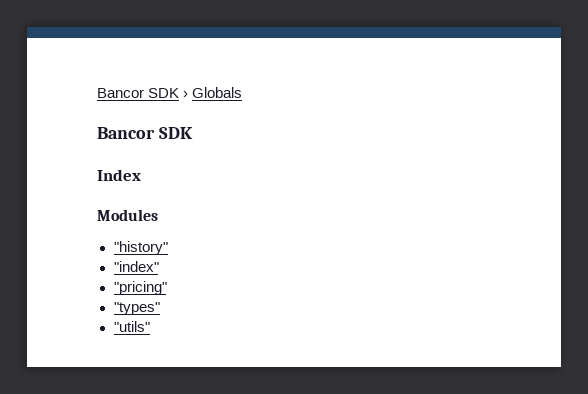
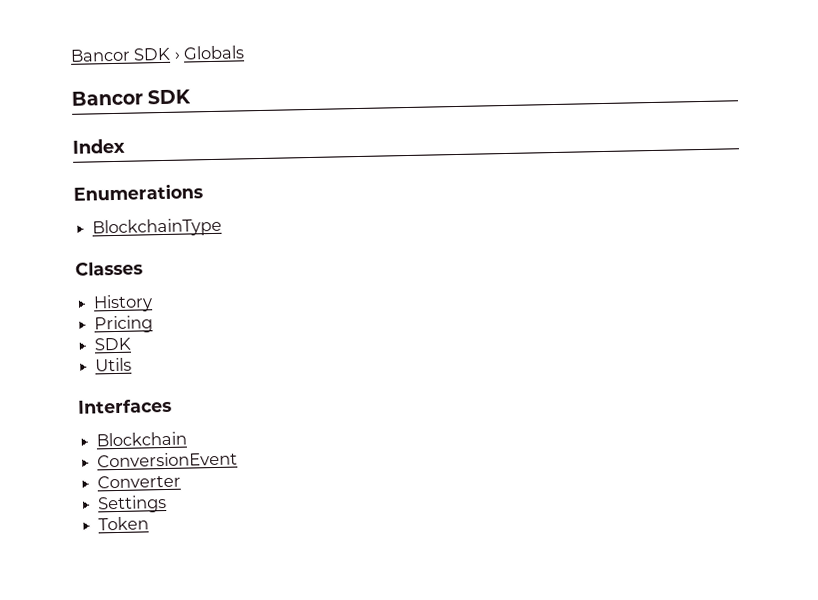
- Modules
- "history"
- "index"
- "pricing"
- "types"
- "utils"
+ Enumerations
+ BlockchainType
+ Classes
+ History
+ Pricing
+ SDK
+ Utils
+ Interfaces
+ Blockchain
+ ConversionEvent
+ Converter
+ Settings
+ Token

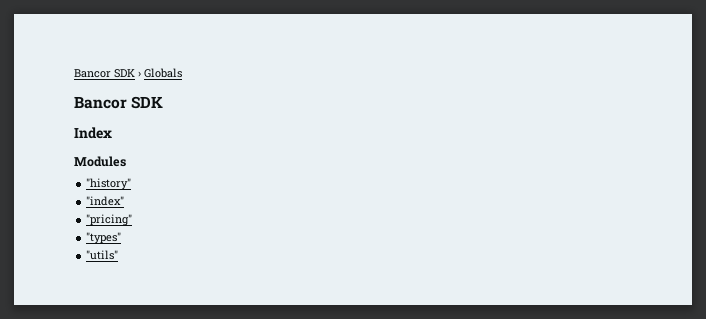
- Enumerations
- BlockchainType
- Classes
- History
- Pricing
- SDK
- Utils
- Interfaces
- Blockchain
- ConversionEvent
- Converter
- Settings
- Token
+ Modules
+ "history"
+ "index"
+ "pricing"
+ "types"
+ "utils"

